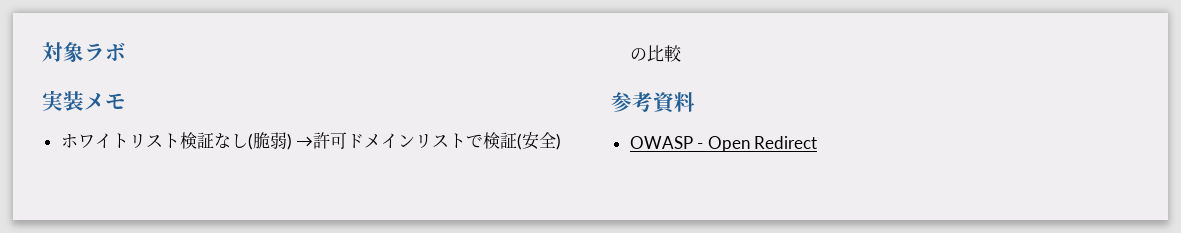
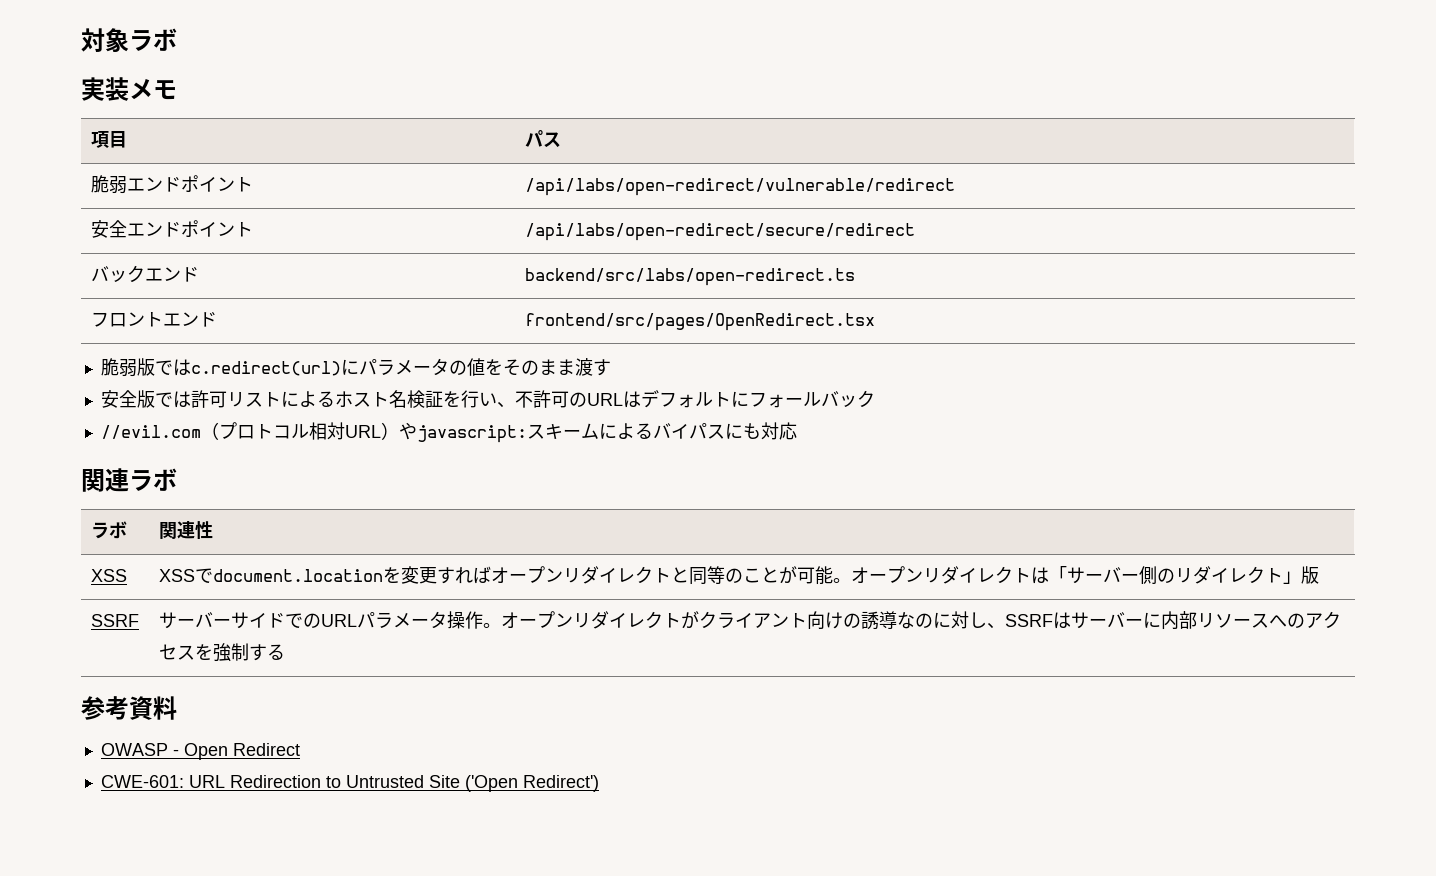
- ホワイトリスト検証なし(脆弱) →許可ドメインリストで検証(安全)の比較
+ 項目 | パス
+ 脆弱エンドポイント | /api/labs/open-redirect/vulnerable/redirect
+ 安全エンドポイント | /api/labs/open-redirect/secure/redirect
+ バックエンド | backend/src/labs/open-redirect.ts
+ フロントエンド | frontend/src/pages/OpenRedirect.tsx
+ 脆弱版ではc.redirect(url)にパラメータの値をそのまま渡す
+ 安全版では許可リストによるホスト名検証を行い、不許可のURLはデフォルトにフォールバック
+ //evil.com（プロトコル相対URL）やjavascript:スキームによるバイパスにも対応
+ 関連ラボ
+ ラボ | 関連性
+ XSS | XSSでdocument.locationを変更すればオープンリダイレクトと同等のことが可能。オープンリダイレクトは「サーバー側のリダイレクト」版
+ SSRF | サーバーサイドでのURLパラメータ操作。オープンリダイレクトがクライアント向けの誘導なのに対し、SSRFはサーバーに内部リソースへのアクセスを強制する
+ CWE-601: URL Redirection to Untrusted Site ('Open Redirect')

